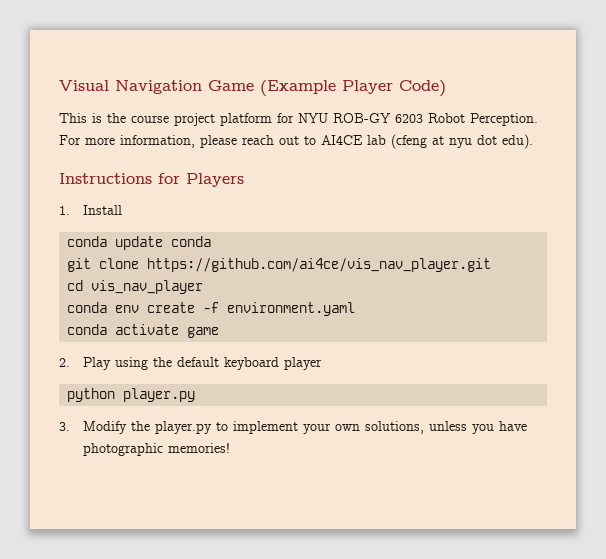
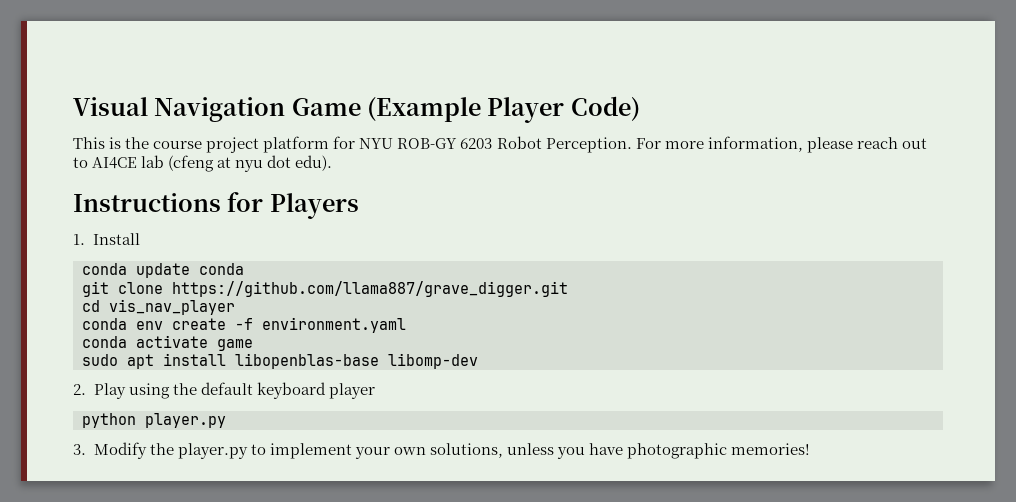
- git clone https://github.com/ai4ce/vis_nav_player.git
+ git clone https://github.com/llama887/grave_digger.git
+ sudo apt install libopenblas-base libomp-dev

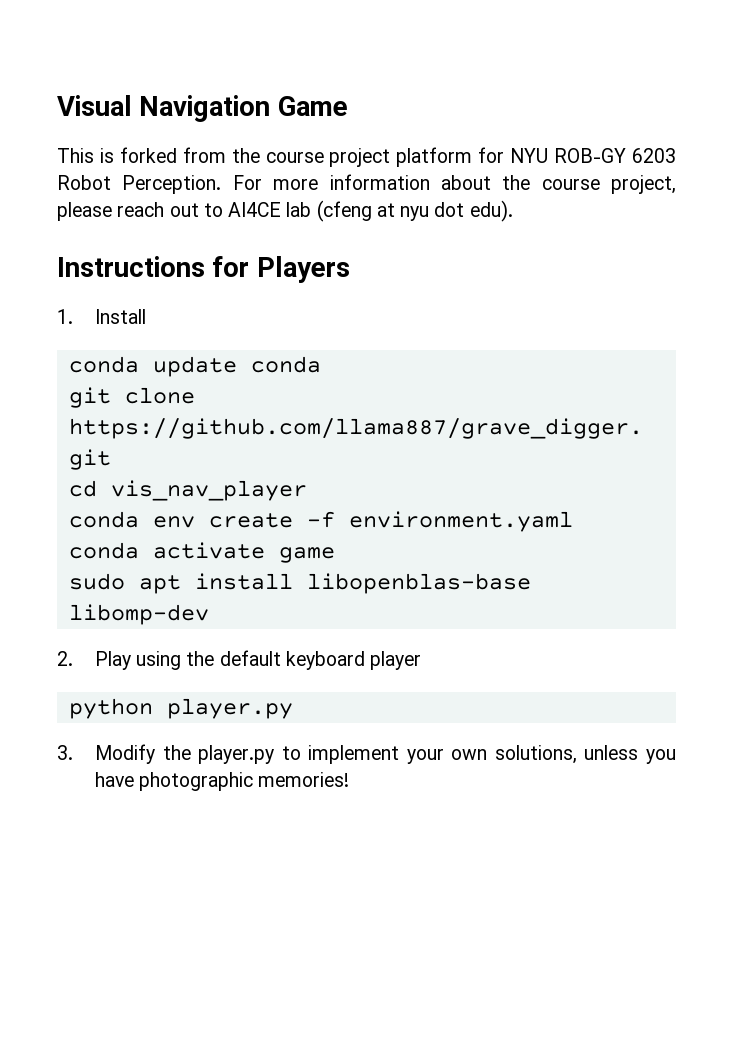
- Visual Navigation Game (Example Player Code)
+ Visual Navigation Game
- This is the course project platform for NYU ROB-GY 6203 Robot Perception.
+ This is forked from the course project platform for NYU ROB-GY 6203 Robot Perception.
- For more information, please reach out to AI4CE lab (cfeng at nyu dot edu).
+ For more information about the course project, please reach out to AI4CE lab (cfeng at nyu dot edu).

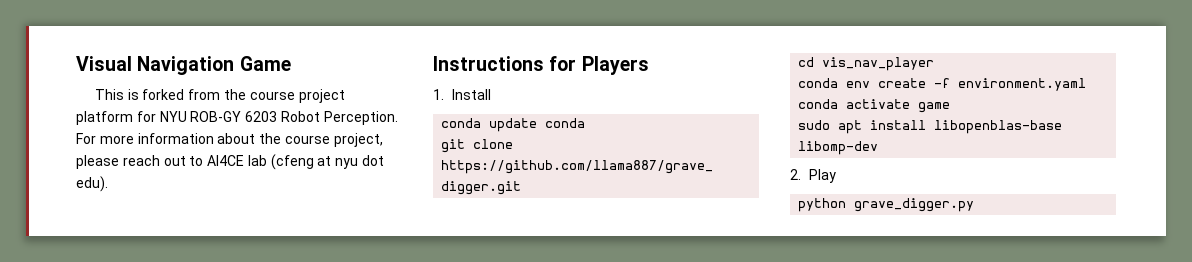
- 2. Play using the default keyboard player
- python player.py
- 3. Modify the player.py to implement your own solutions, unless you have photographic memories!
+ 2. Play
+ python grave_digger.py

